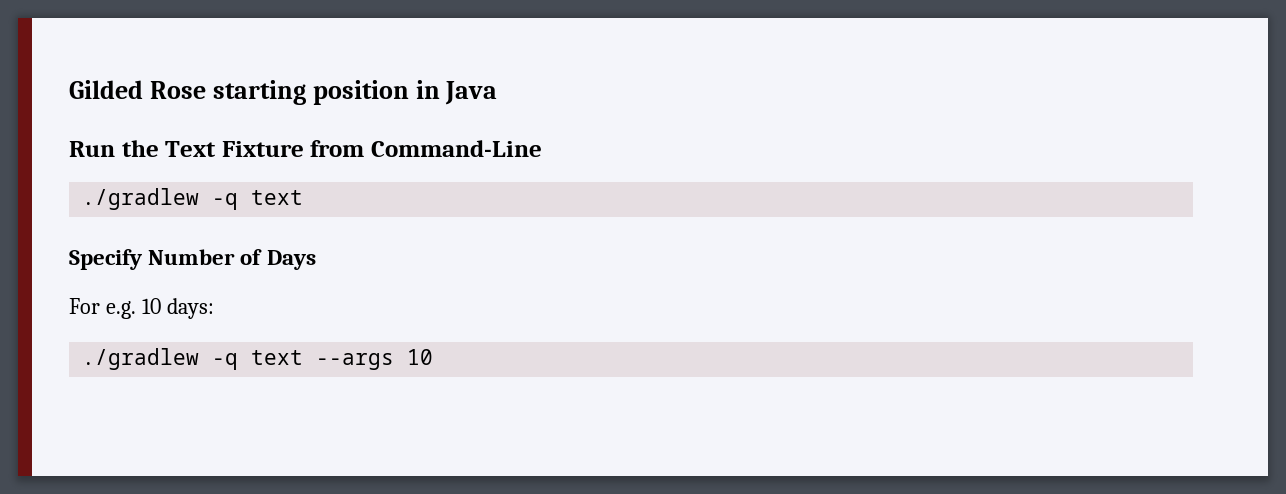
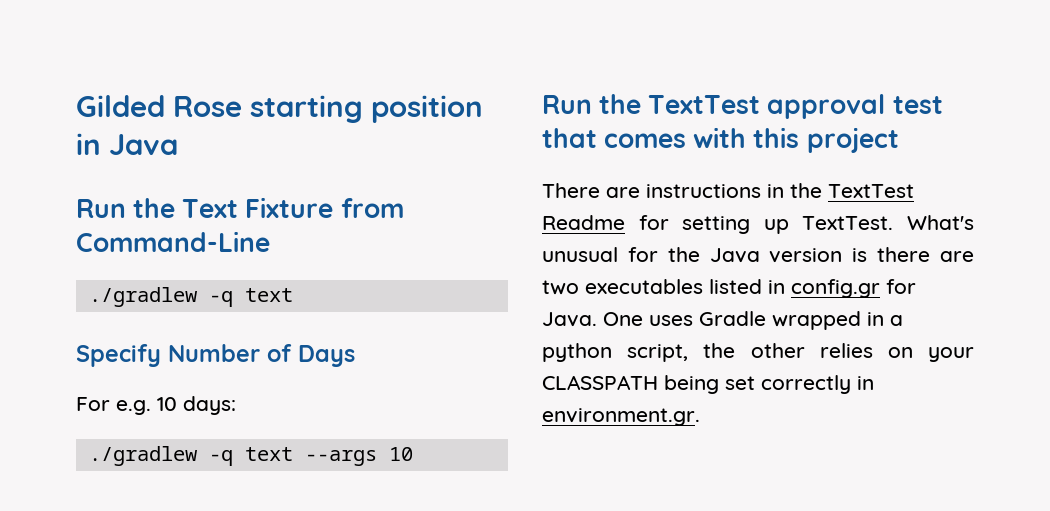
+ Run the TextTest approval test that comes with this project
+ There are instructions in the TextTest Readme for setting up TextTest. What's unusual for the Java version is there are two executables listed in config.gr for Java. One uses Gradle wrapped in a python script, the other relies on your CLASSPATH being set correctly in environment.gr.

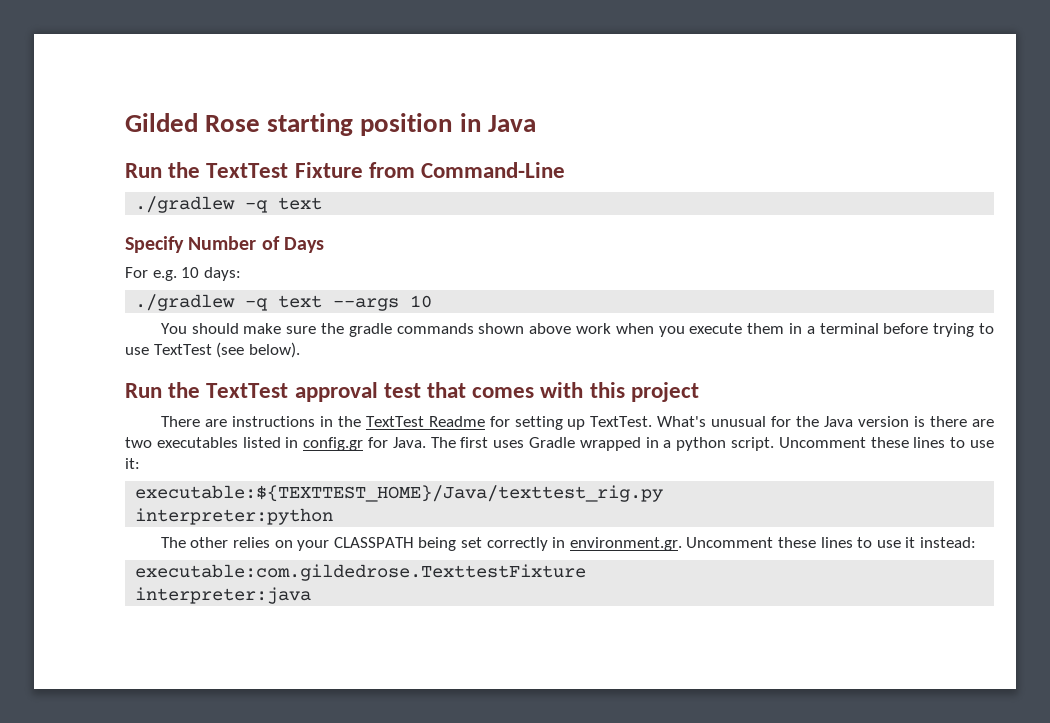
- Run the Text Fixture from Command-Line
+ Run the TextTest Fixture from Command-Line
+ You should make sure the gradle commands shown above work when you execute them in a terminal before trying to use TextTest (see below).
- One uses Gradle wrapped in a python script, the other relies on your CLASSPATH being set correctly in environment.gr.
+ The first uses Gradle wrapped in a python script. Uncomment these lines to use it:
+ executable:${TEXTTEST_HOME}/Java/texttest_rig.py
+ interpreter:python
+ The other relies on your CLASSPATH being set correctly in environment.gr. Uncomment these lines to use it instead:
+ executable:com.gildedrose.TexttestFixture
+ interpreter:java

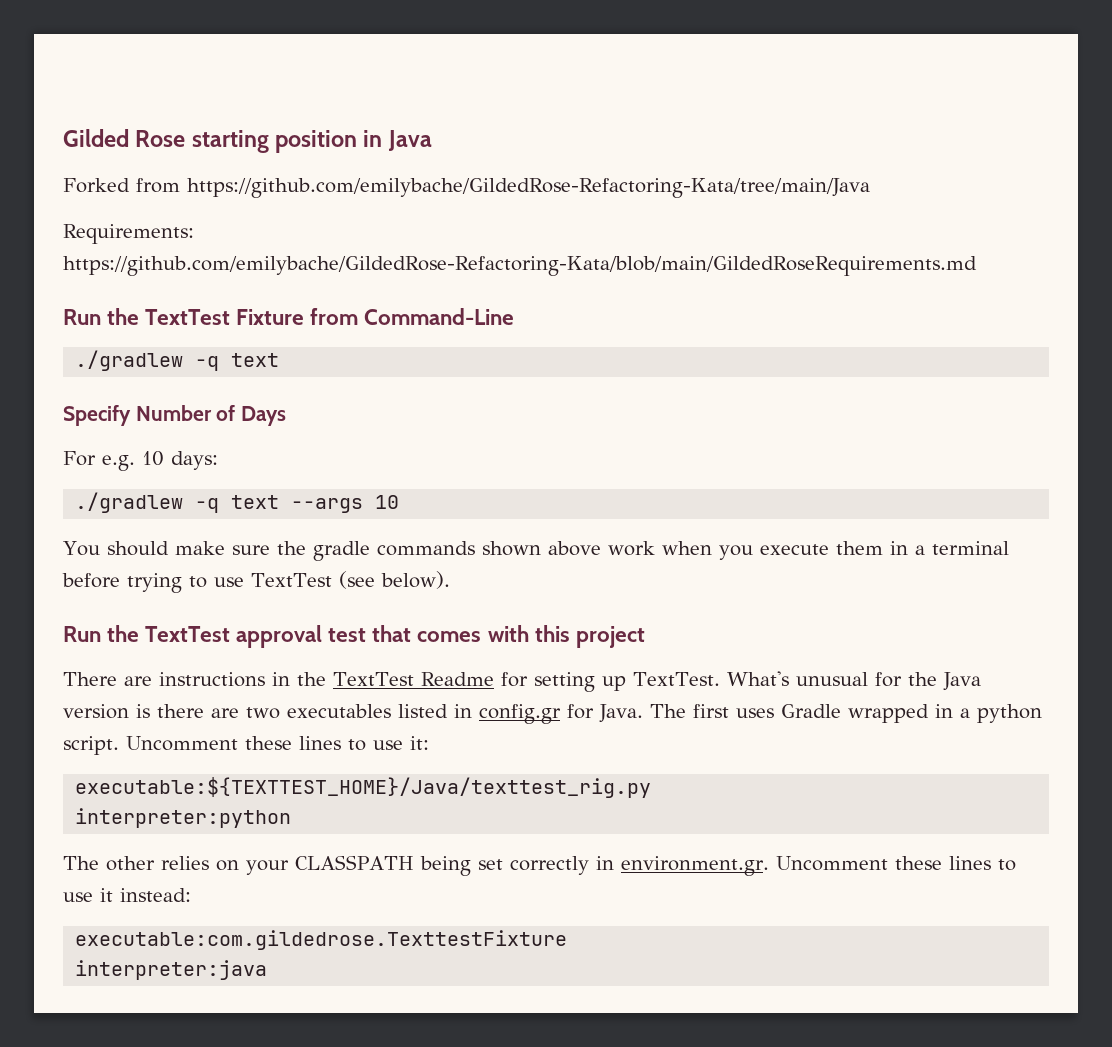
+ Forked from https://github.com/emilybache/GildedRose-Refactoring-Kata/tree/main/Java
+ Requirements: https://github.com/emilybache/GildedRose-Refactoring-Kata/blob/main/GildedRoseRequirements.md

